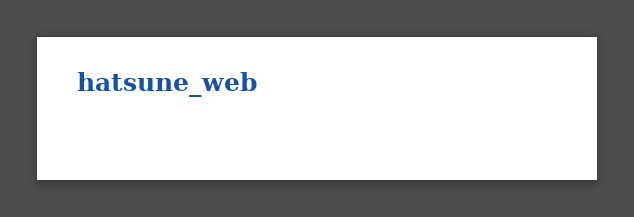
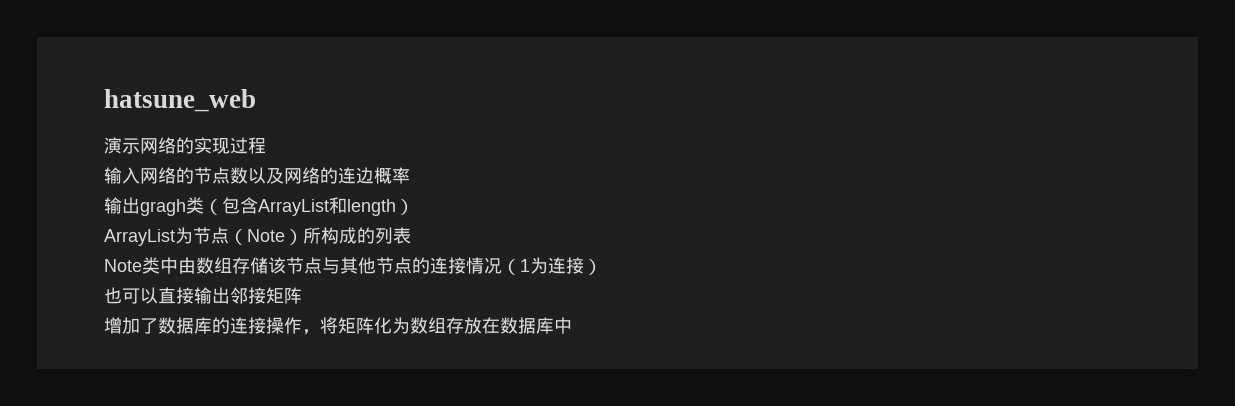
+ 演示网络的实现过程
+ 输入网络的节点数以及网络的连边概率
+ 输出gragh类（包含ArrayList和length）
+ ArrayList为节点（Note）所构成的列表
+ Note类中由数组存储该节点与其他节点的连接情况（1为连接）
+ 也可以直接输出邻接矩阵
+ 增加了数据库的连接操作，将矩阵化为数组存放在数据库中

